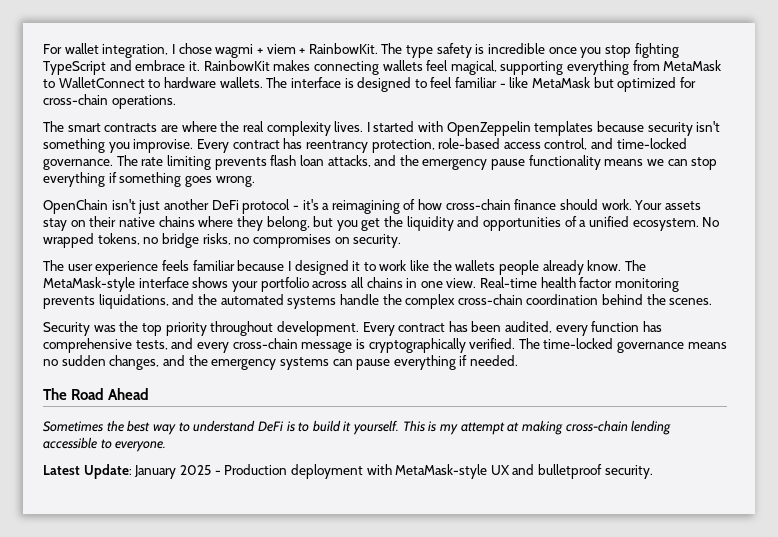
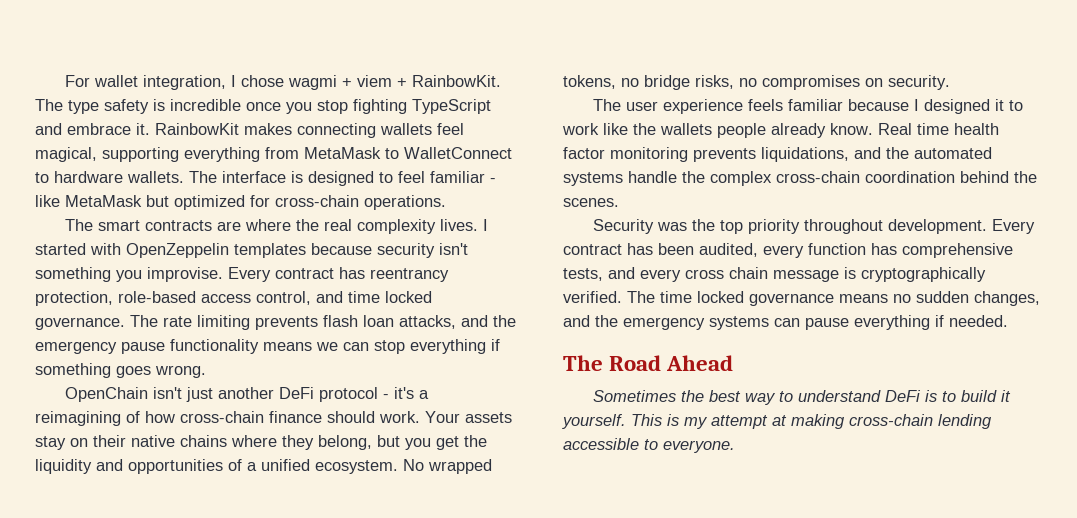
- Every contract has reentrancy protection, role-based access control, and time-locked governance.
+ Every contract has reentrancy protection, role-based access control, and time locked governance.
- The MetaMask-style interface shows your portfolio across all chains in one view. Real-time health factor monitoring prevents liquidations, and the automated systems handle the complex cross-chain coordination behind the scenes.
+ Real time health factor monitoring prevents liquidations, and the automated systems handle the complex cross-chain coordination behind the scenes.
- Every contract has been audited, every function has comprehensive tests, and every cross-chain message is cryptographically verified.
+ Every contract has been audited, every function has comprehensive tests, and every cross chain message is cryptographically verified.
- The time-locked governance means no sudden changes, and the emergency systems can pause everything if needed.
+ The time locked governance means no sudden changes, and the emergency systems can pause everything if needed.
- Latest Update: January 2025 - Production deployment with MetaMask-style UX and bulletproof security.

